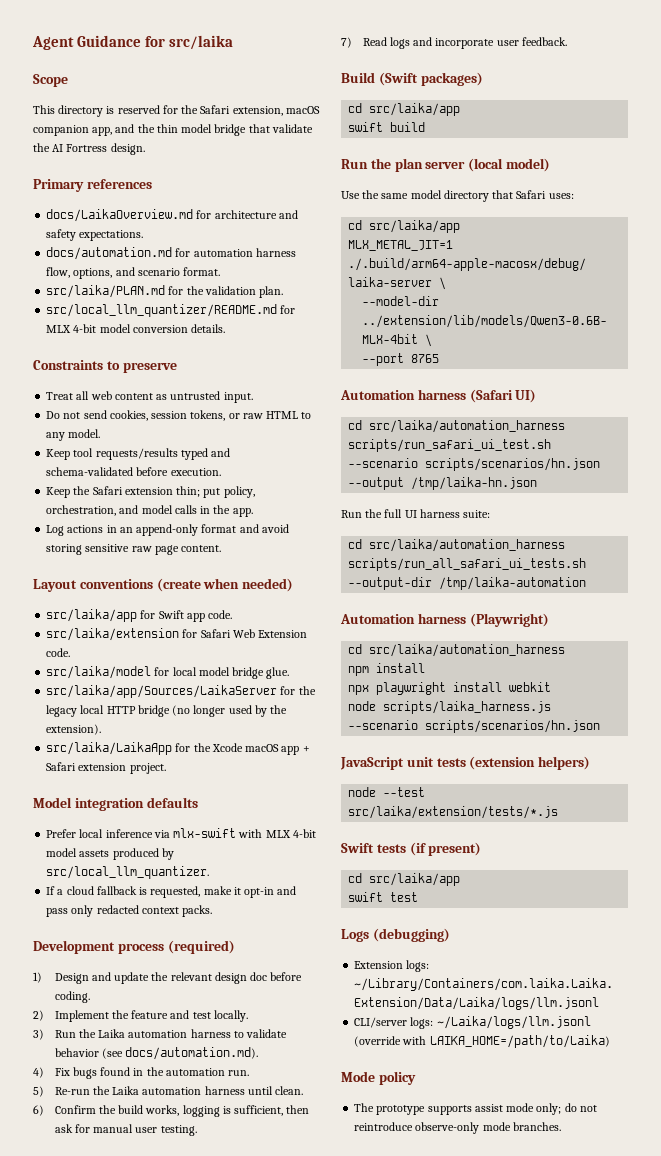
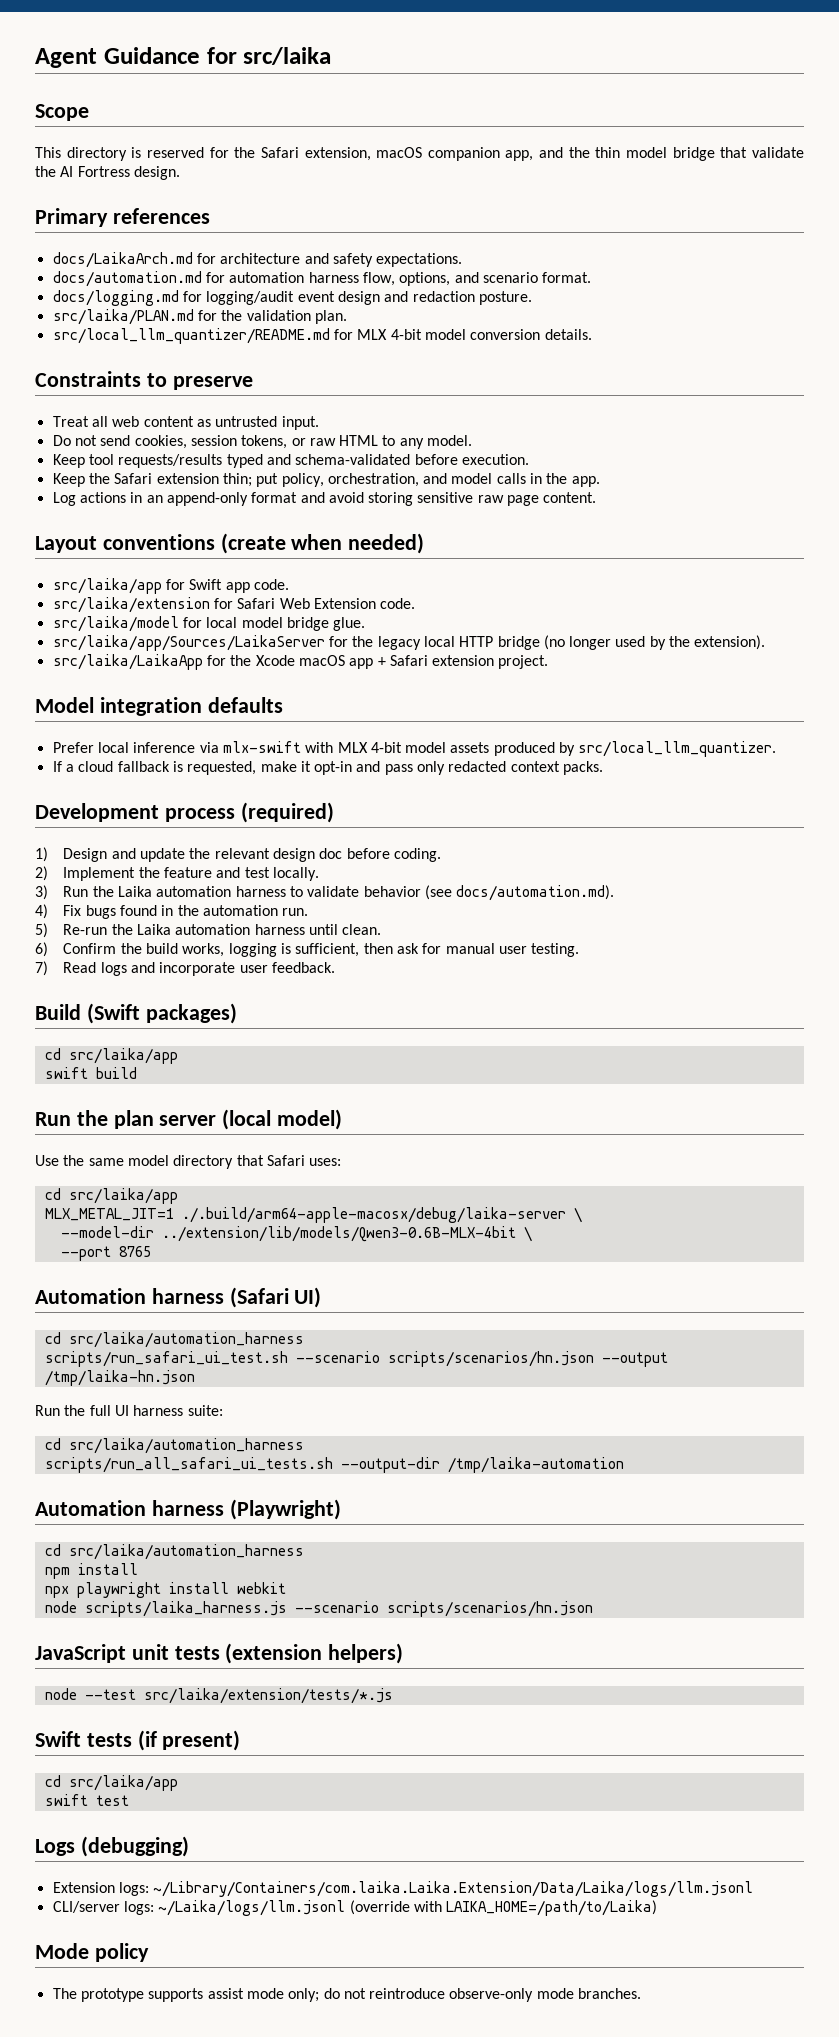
- docs/LaikaOverview.md for architecture and safety expectations.
+ docs/LaikaArch.md for architecture and safety expectations.
+ docs/logging.md for logging/audit event design and redaction posture.

